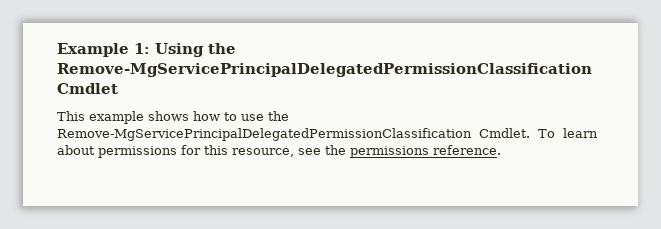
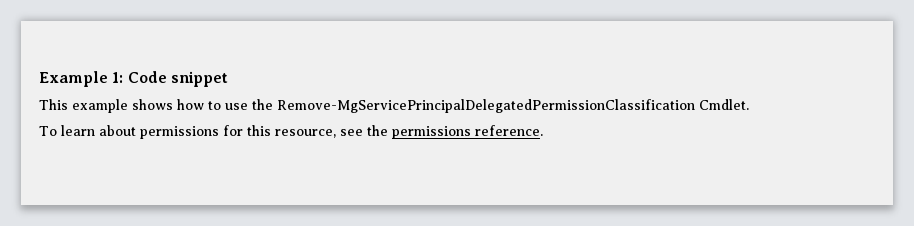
- Example 1: Using the Remove-MgServicePrincipalDelegatedPermissionClassification Cmdlet
+ Example 1: Code snippet
- This example shows how to use the Remove-MgServicePrincipalDelegatedPermissionClassification Cmdlet. To learn about permissions for this resource, see the permissions reference.
+ This example shows how to use the Remove-MgServicePrincipalDelegatedPermissionClassification Cmdlet.
+ To learn about permissions for this resource, see the permissions reference.

